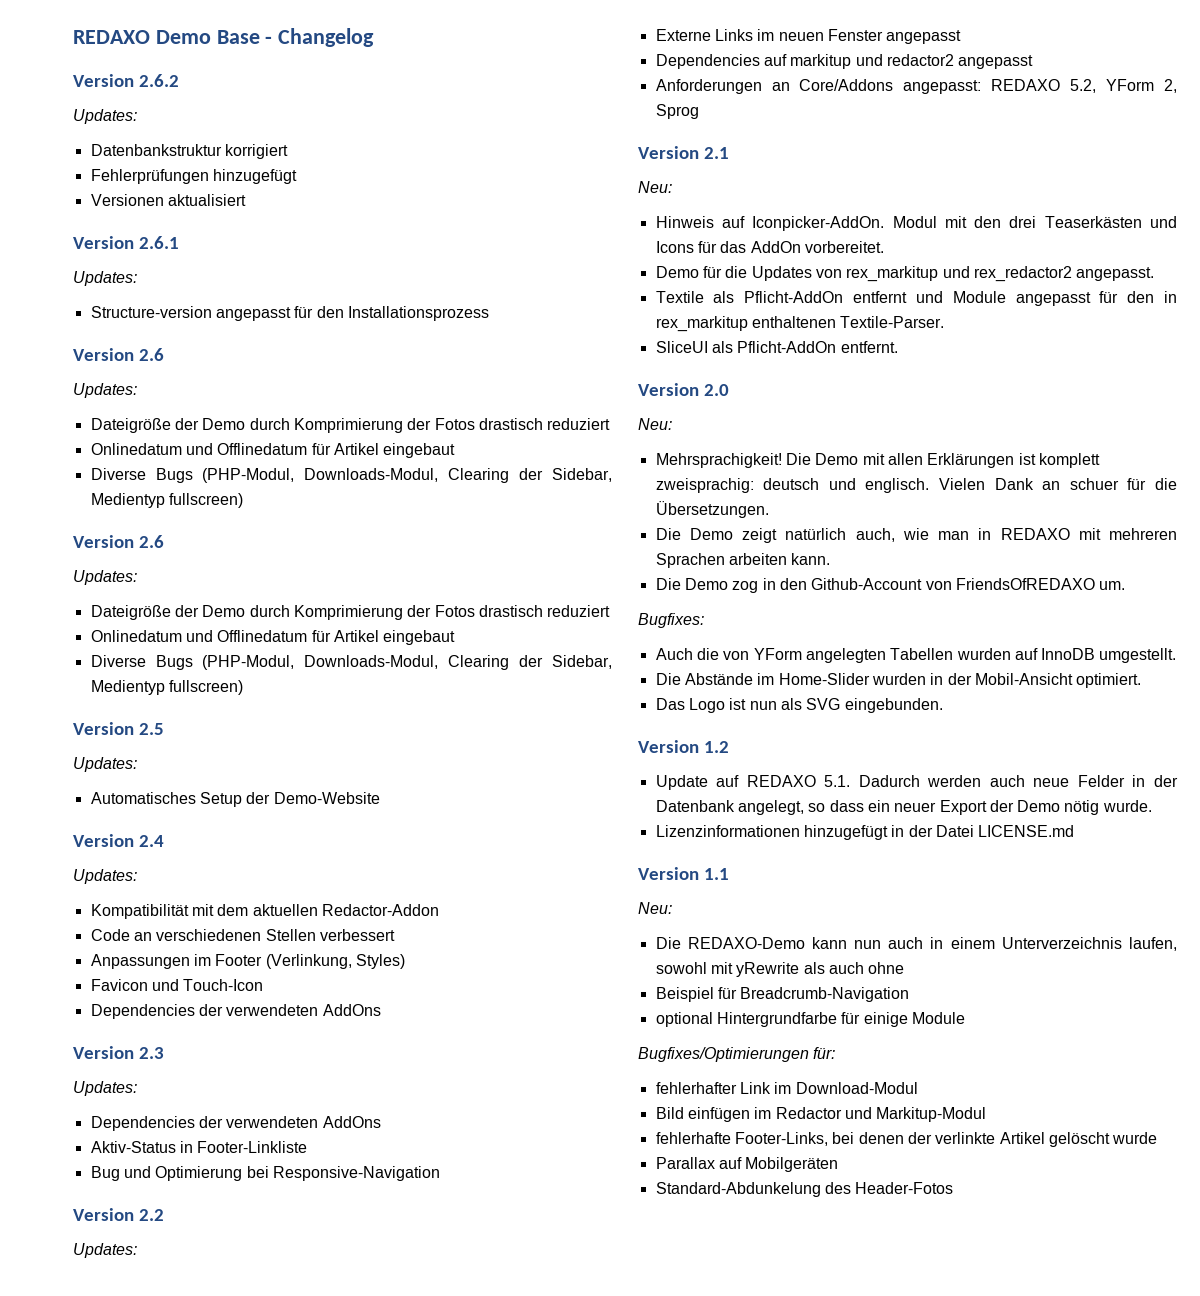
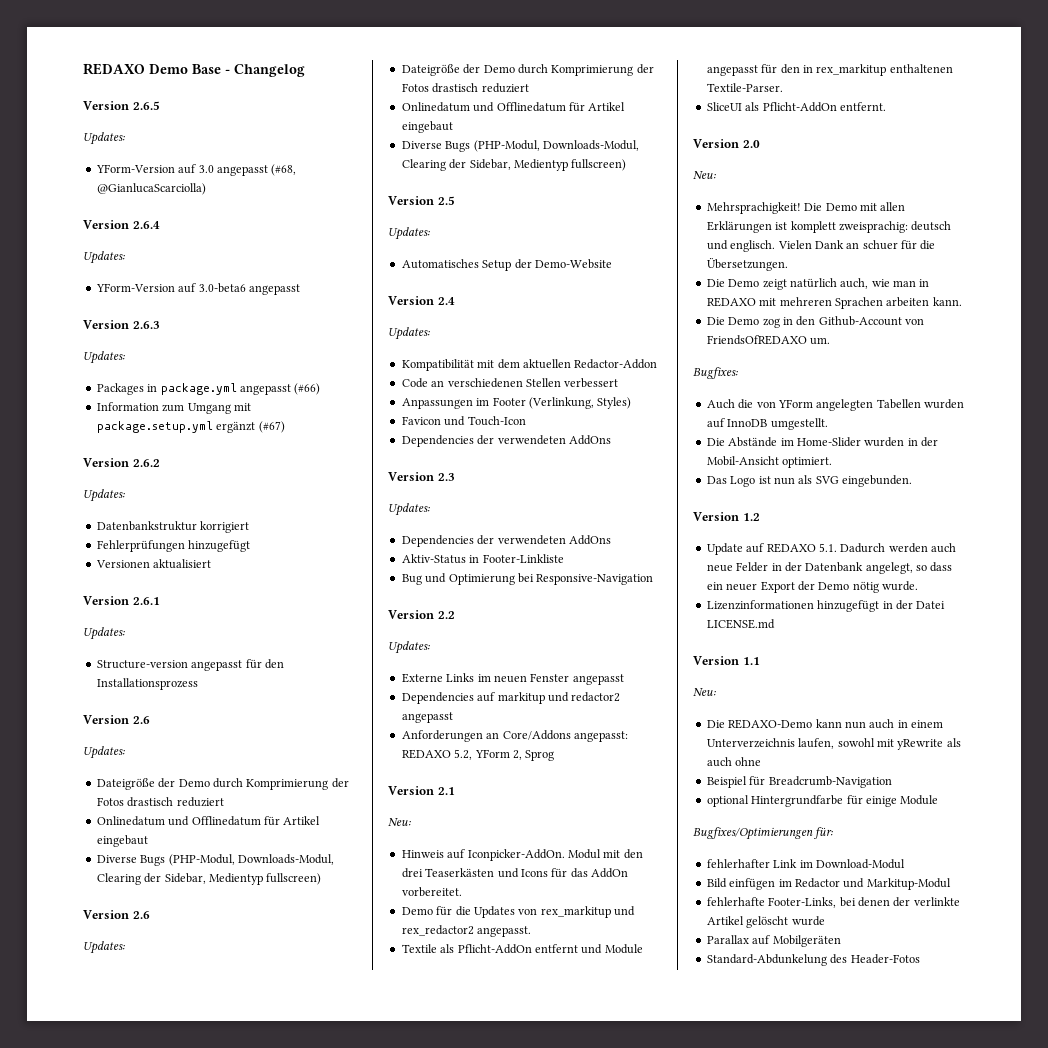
+ Version 2.6.5
+ Updates:
+ YForm-Version auf 3.0 angepasst (#68, @GianlucaScarciolla)
+ Version 2.6.4
+ Updates:
+ YForm-Version auf 3.0-beta6 angepasst
+ Version 2.6.3
+ Updates:
+ Packages in package.yml angepasst (#66)
+ Information zum Umgang mit package.setup.yml ergänzt (#67)

